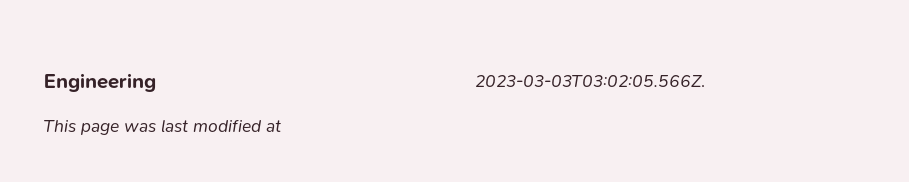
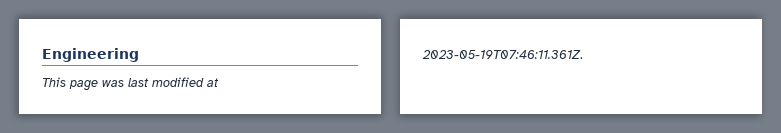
- This page was last modified at 2023-03-03T03:02:05.566Z.
+ This page was last modified at 2023-05-19T07:46:11.361Z.

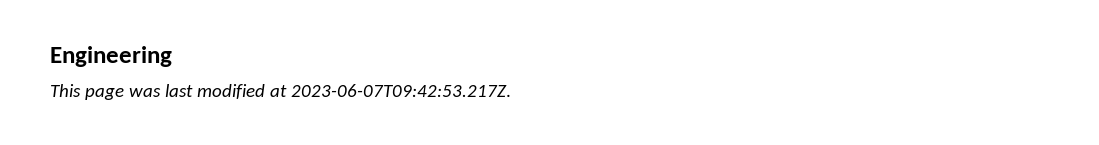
- This page was last modified at 2023-05-19T07:46:11.361Z.
+ This page was last modified at 2023-06-07T09:42:53.217Z.

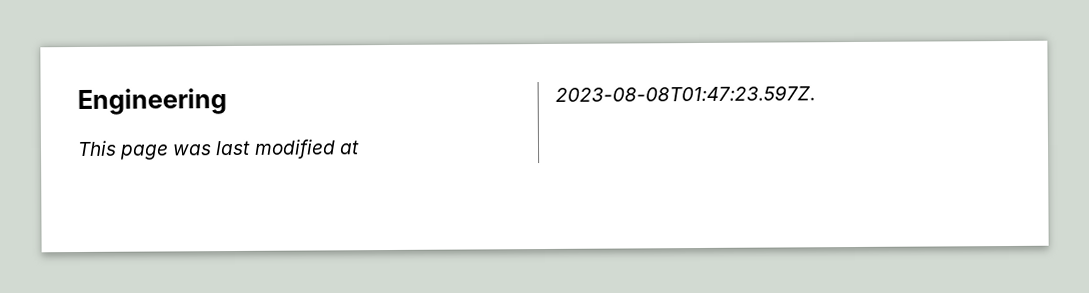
- This page was last modified at 2023-06-07T09:42:53.217Z.
+ This page was last modified at 2023-08-08T01:47:23.597Z.

